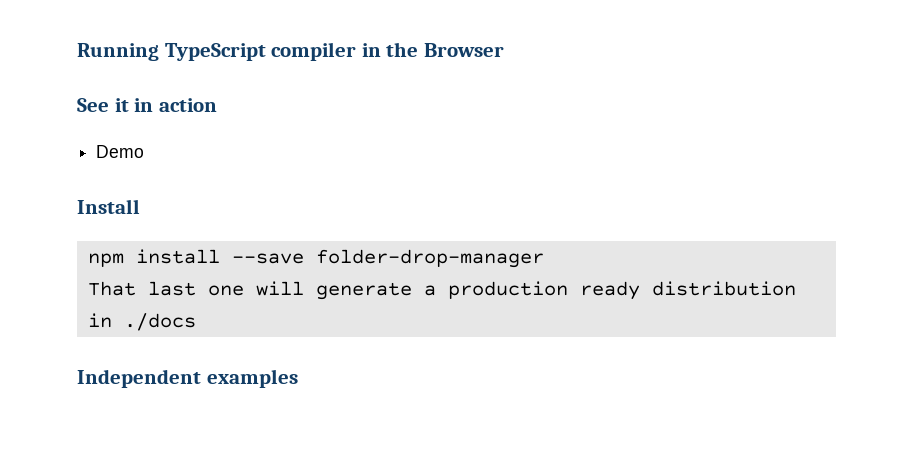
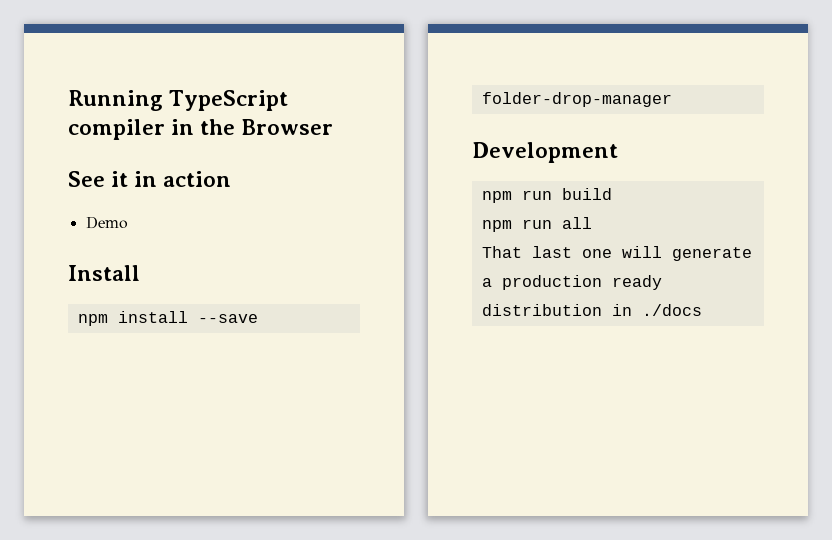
+ Development
+ npm run build
+ npm run all
- Independent examples

